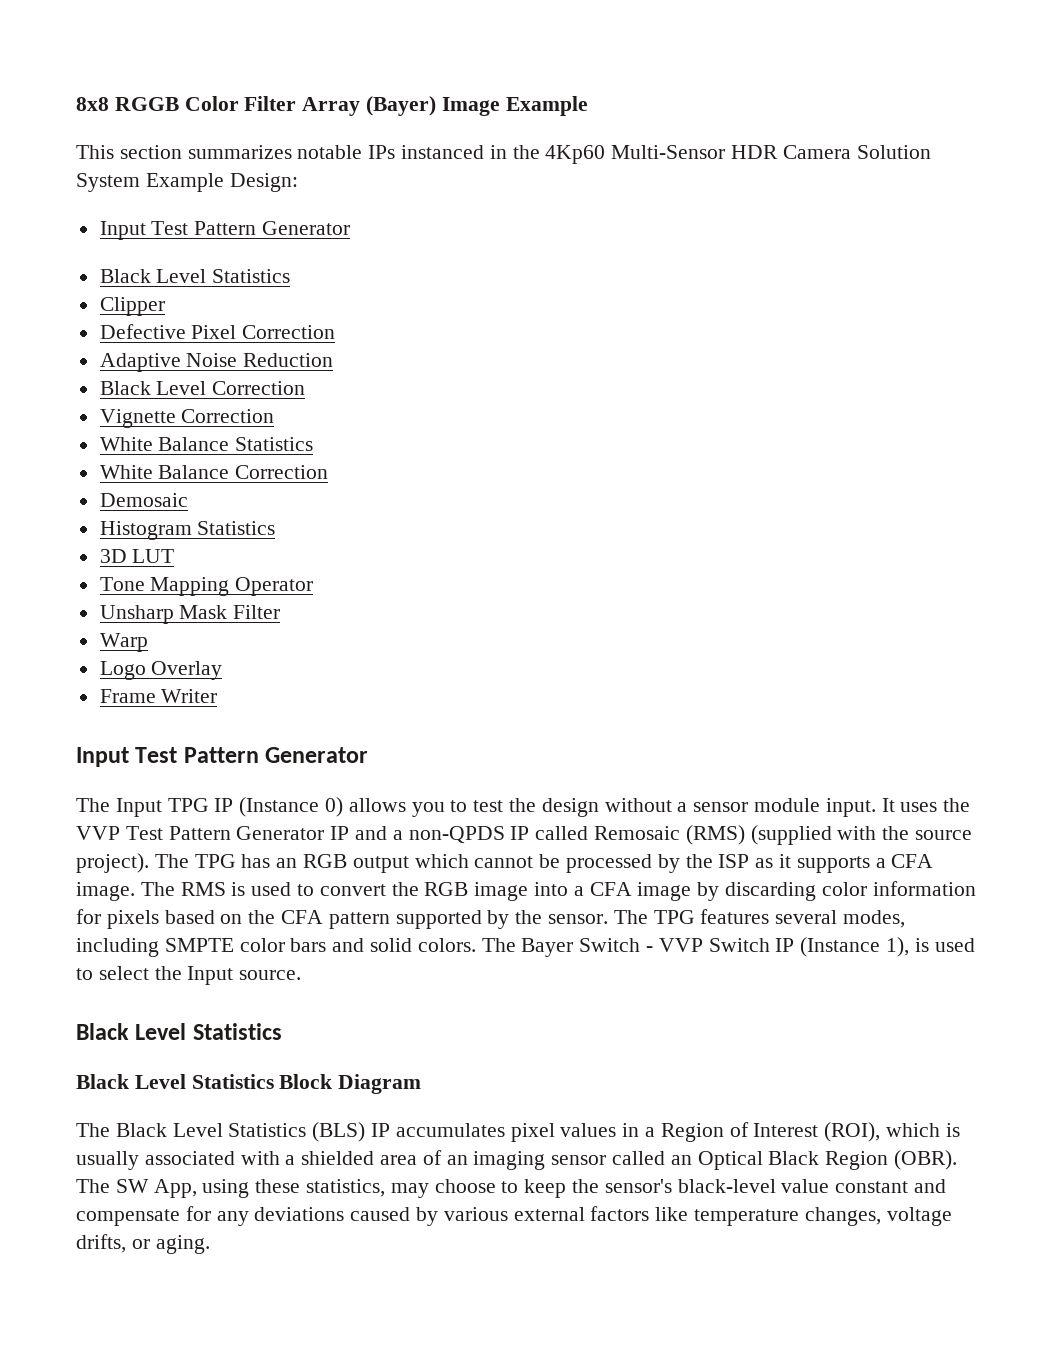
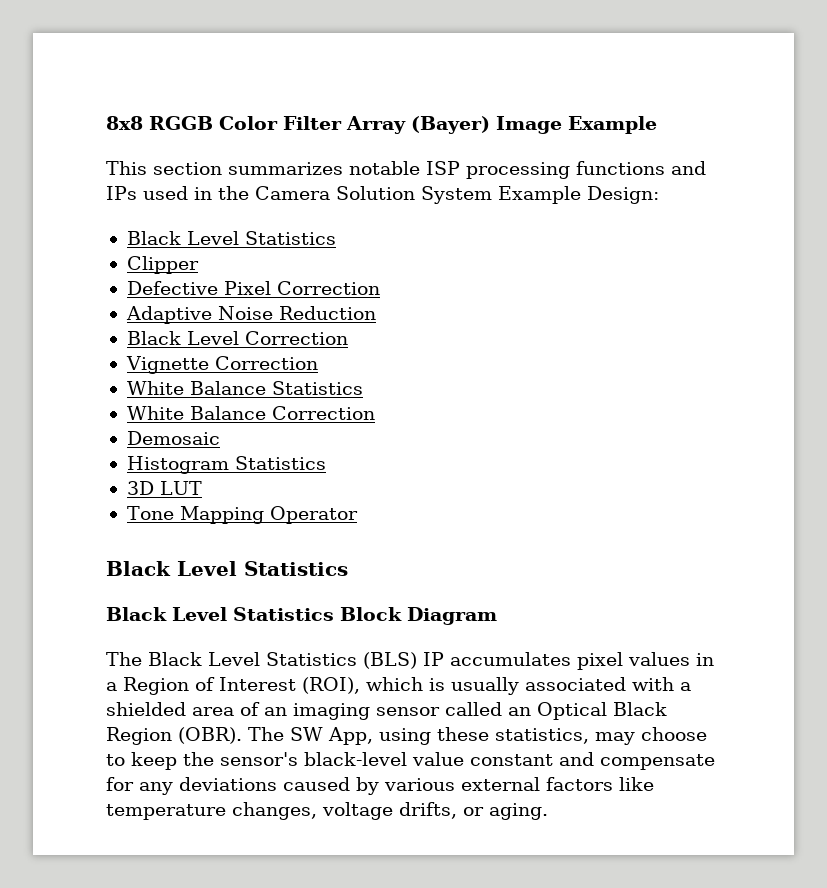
- This section summarizes notable IPs instanced in the 4Kp60 Multi-Sensor HDR Camera Solution System Example Design:
- Input Test Pattern Generator
+ This section summarizes notable ISP processing functions and IPs used in the Camera Solution System Example Design:
- Unsharp Mask Filter
- Warp
- Logo Overlay
- Frame Writer
- Input Test Pattern Generator
- The Input TPG IP (Instance 0) allows you to test the design without a sensor module input. It uses the VVP Test Pattern Generator IP and a non-QPDS IP called Remosaic (RMS) (supplied with the source project). The TPG has an RGB output which cannot be processed by the ISP as it supports a CFA image. The RMS is used to convert the RGB image into a CFA image by discarding color information for pixels based on the CFA pattern supported by the sensor. The TPG features several modes, including SMPTE color bars and solid colors. The Bayer Switch - VVP Switch IP (Instance 1), is used to select the Input source.

